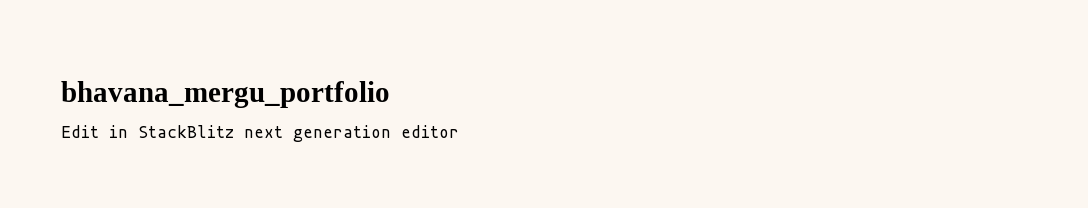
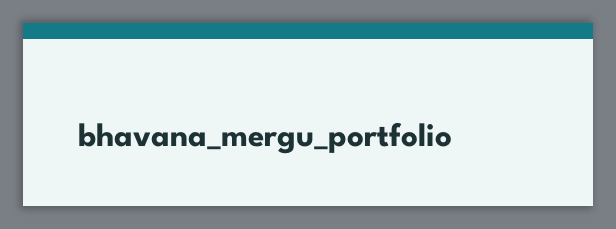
- Edit in StackBlitz next generation editor

